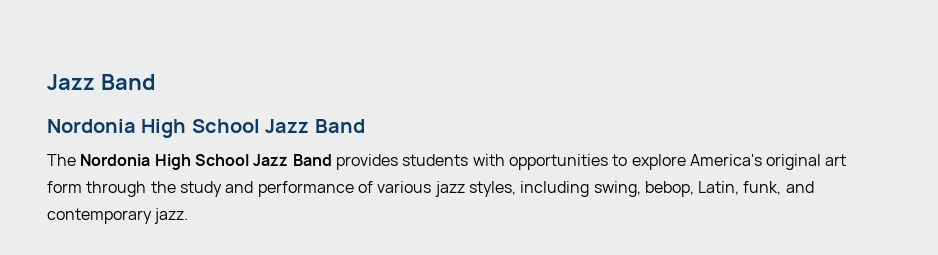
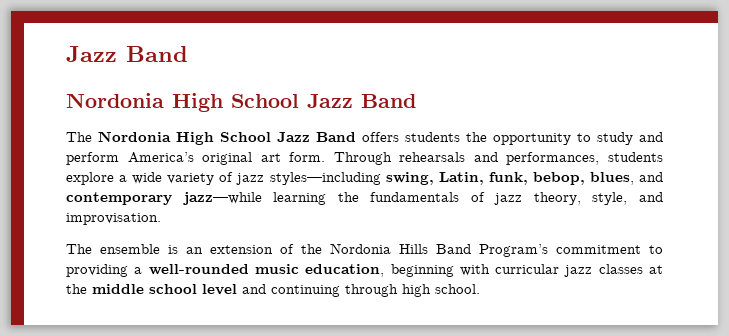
- The Nordonia High School Jazz Band provides students with opportunities to explore America's original art form through the study and performance of various jazz styles, including swing, bebop, Latin, funk, and contemporary jazz.
+ The Nordonia High School Jazz Band offers students the opportunity to study and perform America’s original art form. Through rehearsals and performances, students explore a wide variety of jazz styles—including swing, Latin, funk, bebop, blues, and contemporary jazz—while learning the fundamentals of jazz theory, style, and improvisation.
+ The ensemble is an extension of the Nordonia Hills Band Program’s commitment to providing a well-rounded music education, beginning with curricular jazz classes at the middle school level and continuing through high school.

